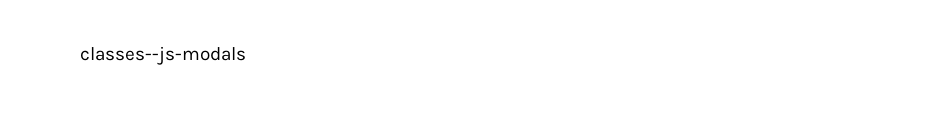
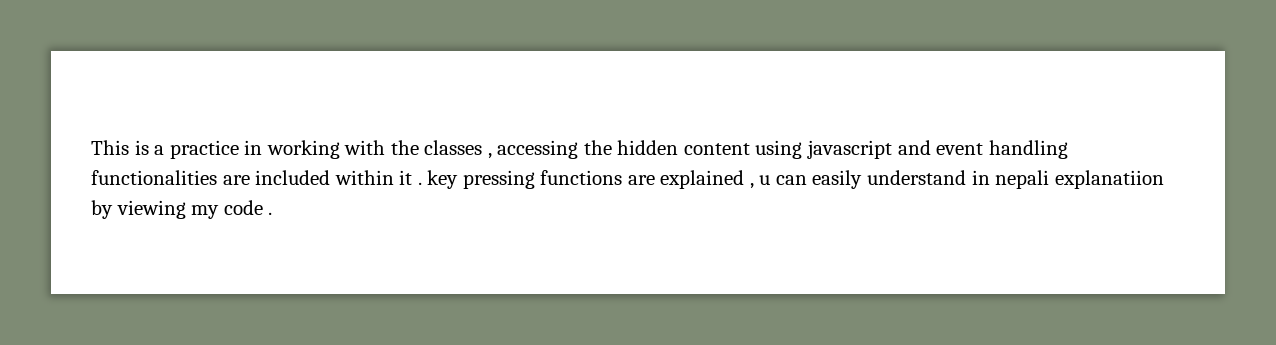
- classes--js-modals
+ This is a practice in working with the classes , accessing the hidden content using javascript and event handling functionalities are included within it . key pressing functions are explained , u can easily understand in nepali explanatiion by viewing my code .

